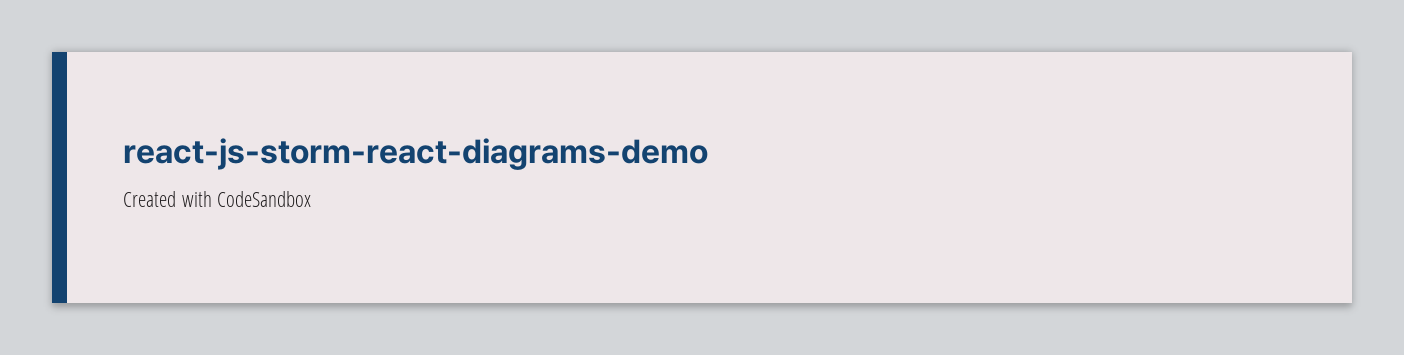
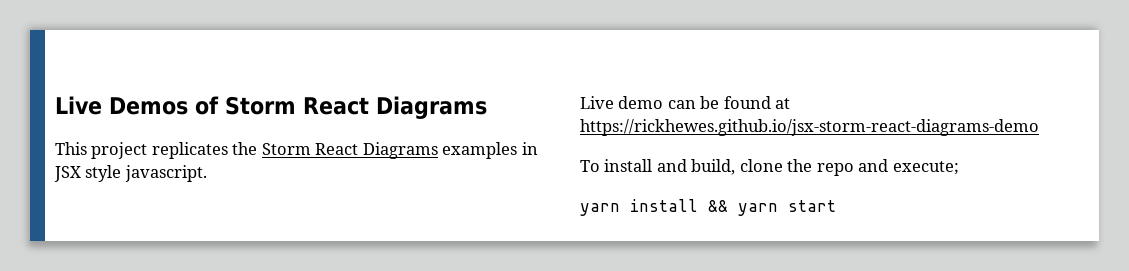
- react-js-storm-react-diagrams-demo
- Created with CodeSandbox
+ Live Demos of Storm React Diagrams
+ This project replicates the Storm React Diagrams examples in JSX style javascript.
+ Live demo can be found at https://rickhewes.github.io/jsx-storm-react-diagrams-demo
+ To install and build, clone the repo and execute;
+ yarn install && yarn start

